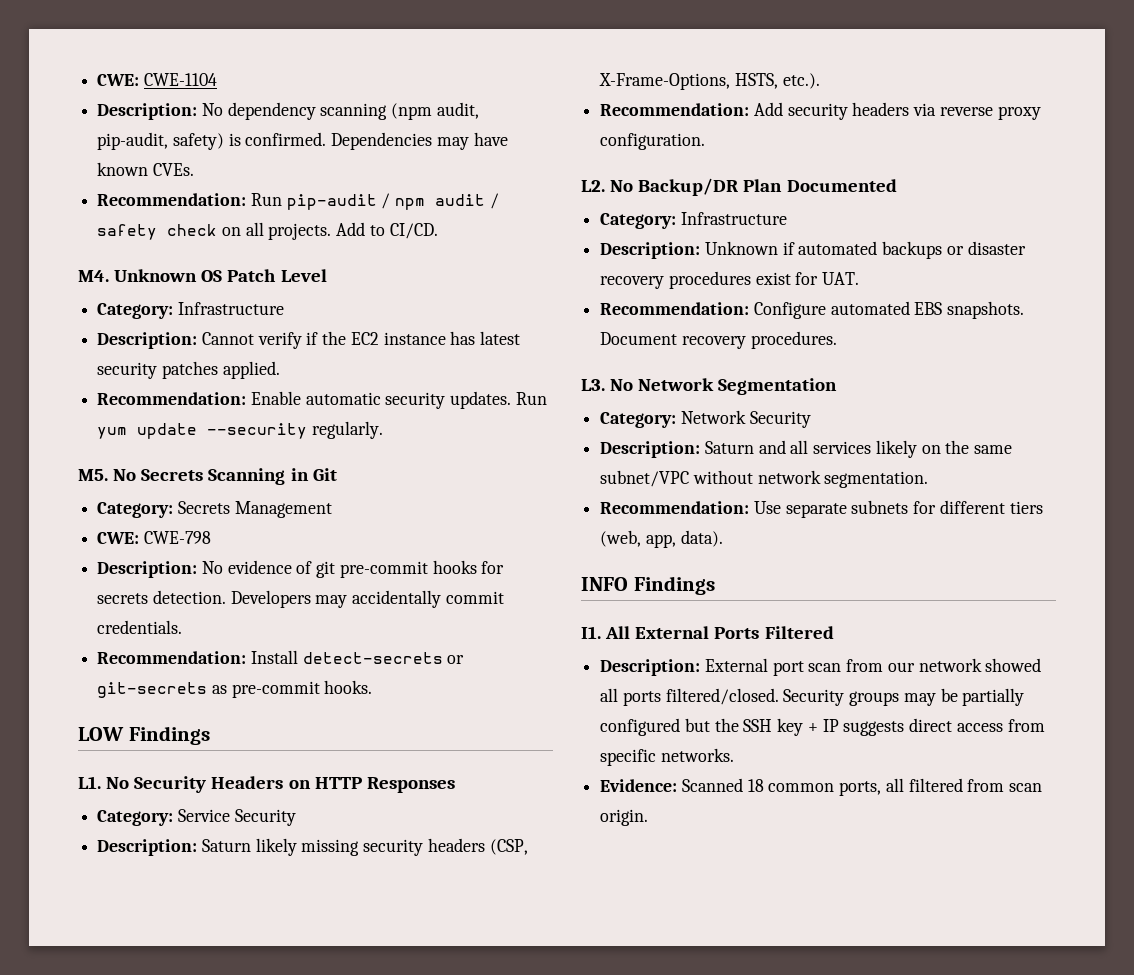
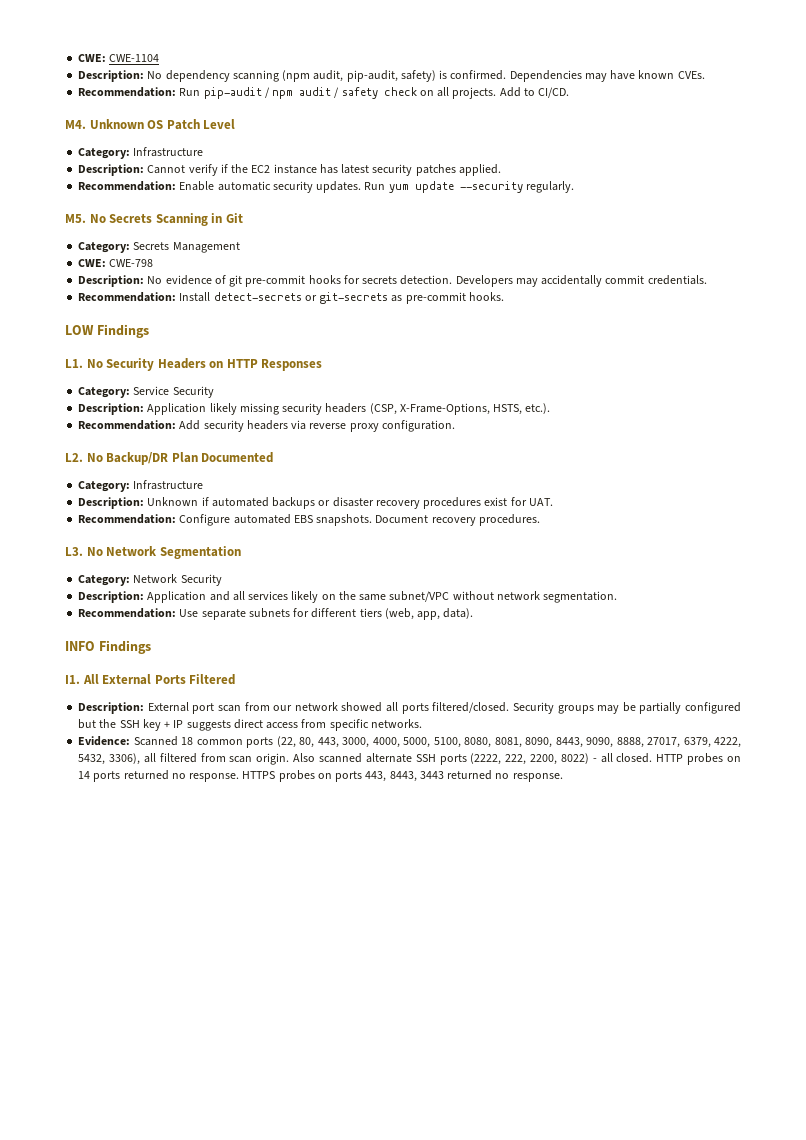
- Description: Saturn likely missing security headers (CSP, X-Frame-Options, HSTS, etc.).
+ Description: Application likely missing security headers (CSP, X-Frame-Options, HSTS, etc.).
- Description: Saturn and all services likely on the same subnet/VPC without network segmentation.
+ Description: Application and all services likely on the same subnet/VPC without network segmentation.
- Evidence: Scanned 18 common ports, all filtered from scan origin.
+ Evidence: Scanned 18 common ports (22, 80, 443, 3000, 4000, 5000, 5100, 8080, 8081, 8090, 8443, 9090, 8888, 27017, 6379, 4222, 5432, 3306), all filtered from scan origin.
+ Also scanned alternate SSH ports (2222, 222, 2200, 8022) - all closed. HTTP probes on 14 ports returned no response. HTTPS probes on ports 443, 8443, 3443 returned no response.

